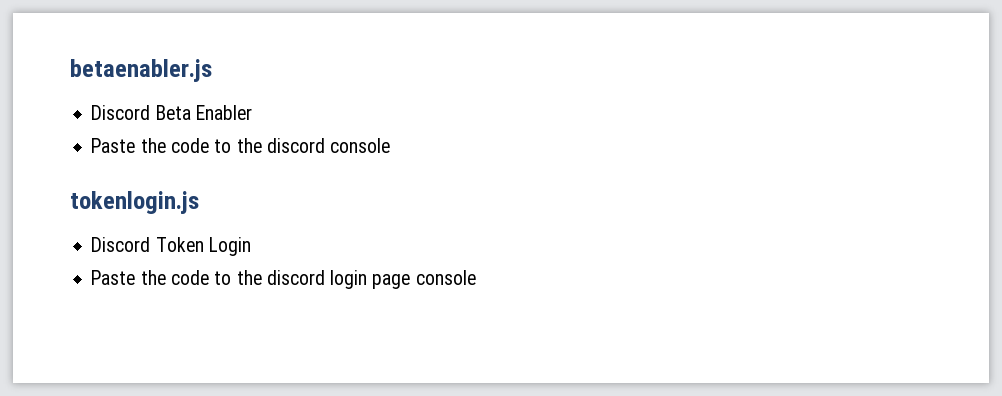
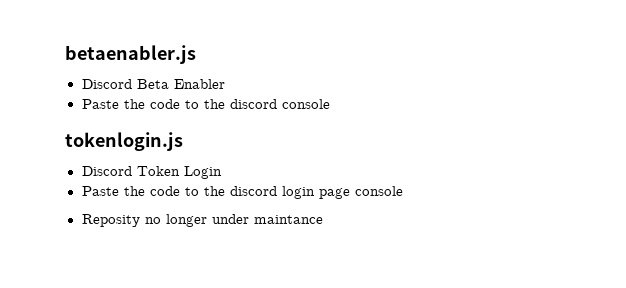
+ Reposity no longer under maintance

